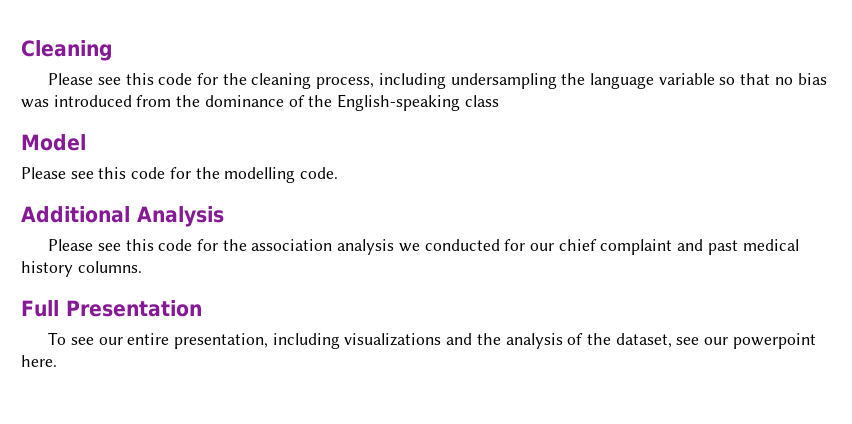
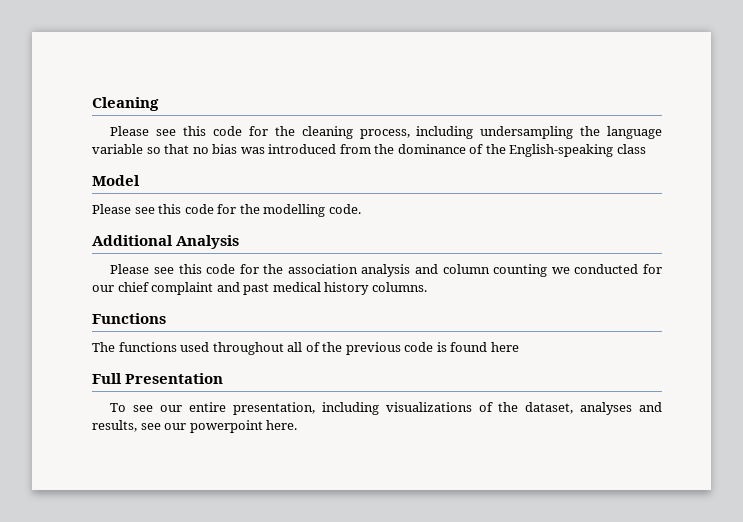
- Please see this code for the association analysis we conducted for our chief complaint and past medical history columns.
+ Please see this code for the association analysis and column counting we conducted for our chief complaint and past medical history columns.
+ Functions
+ The functions used throughout all of the previous code is found here
- To see our entire presentation, including visualizations and the analysis of the dataset, see our powerpoint here.
+ To see our entire presentation, including visualizations of the dataset, analyses and results, see our powerpoint here.

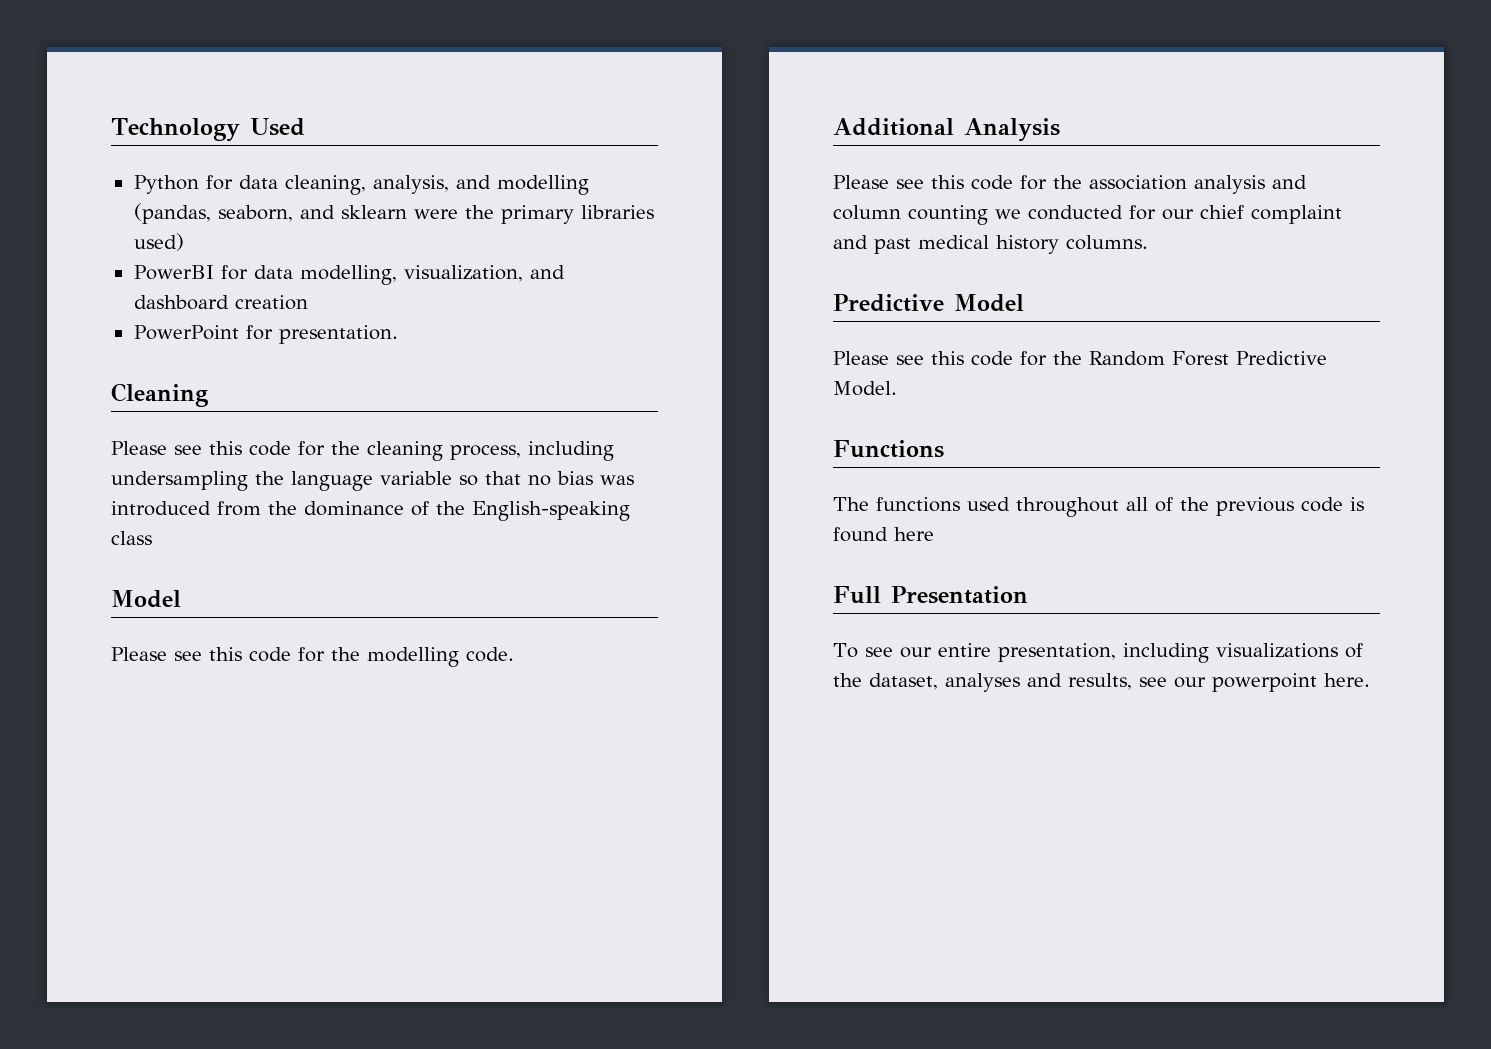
+ Technology Used
+ Python for data cleaning, analysis, and modelling (pandas, seaborn, and sklearn were the primary libraries used)
+ PowerBI for data modelling, visualization, and dashboard creation
+ PowerPoint for presentation.
+ Predictive Model
+ Please see this code for the Random Forest Predictive Model.

